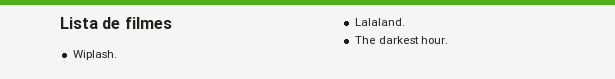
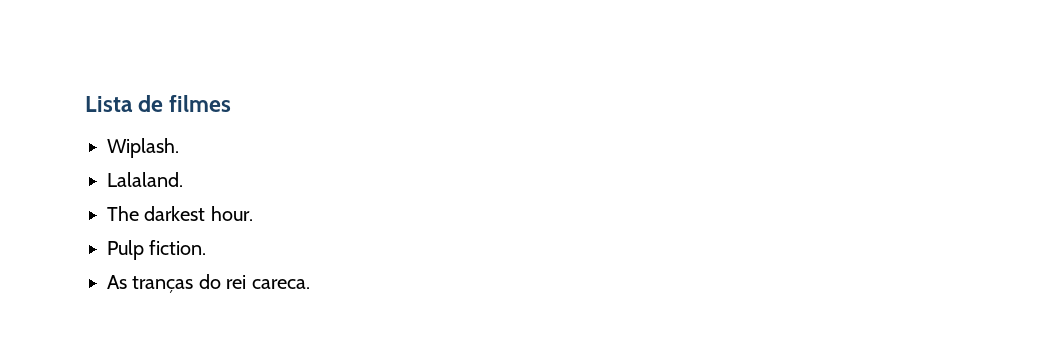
+ Pulp fiction.
+ As tranças do rei careca.

